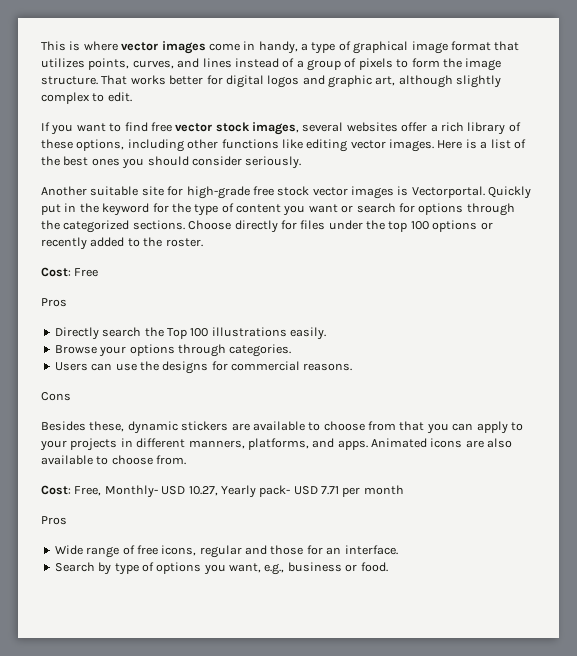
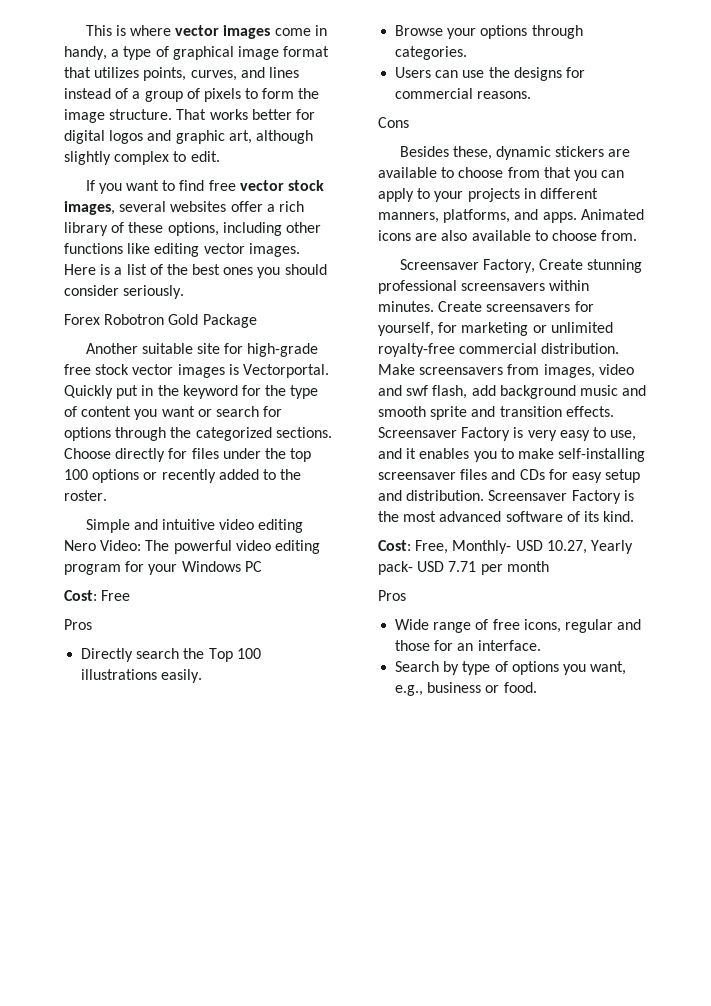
+ Forex Robotron Gold Package
+ Simple and intuitive video editing Nero Video: The powerful video editing program for your Windows PC
+ Screensaver Factory, Create stunning professional screensavers within minutes. Create screensavers for yourself, for marketing or unlimited royalty-free commercial distribution. Make screensavers from images, video and swf flash, add background music and smooth sprite and transition effects. Screensaver Factory is very easy to use, and it enables you to make self-installing screensaver files and CDs for easy setup and distribution. Screensaver Factory is the most advanced software of its kind.

